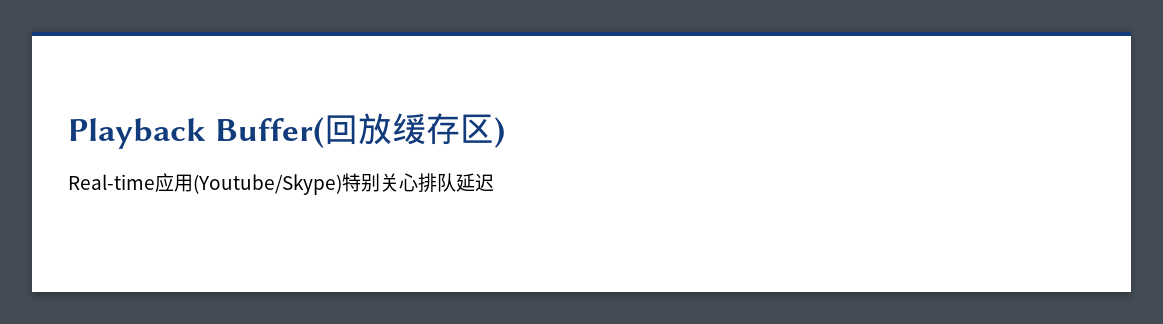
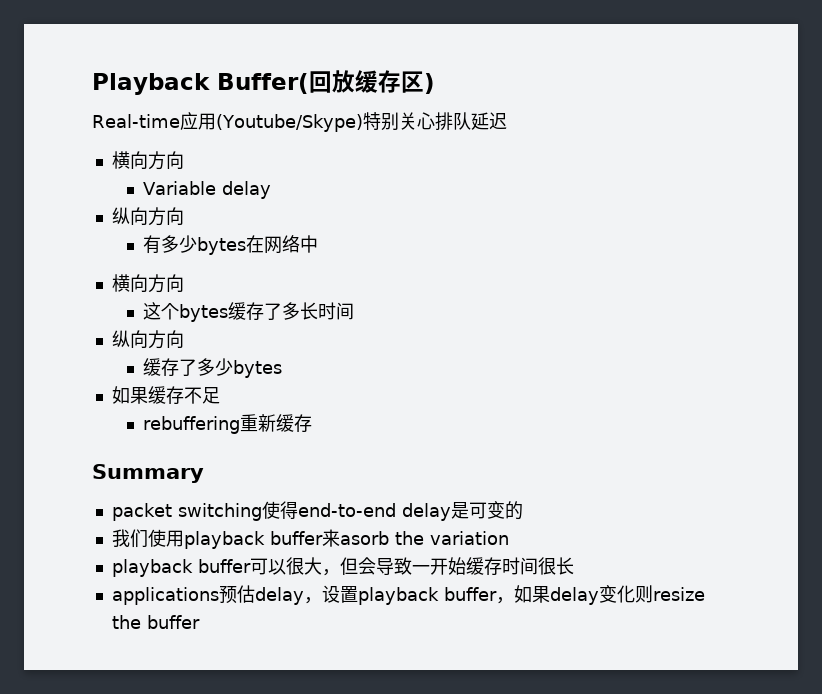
  Real-time应用(Youtube/Skype)特别关心排队延迟
+ 横向方向
+ Variable delay
+ 纵向方向
+ 有多少bytes在网络中
+ 横向方向
+ 这个bytes缓存了多长时间
+ 纵向方向
+ 缓存了多少bytes
+ 如果缓存不足
+ rebuffering重新缓存
+ Summary
+ packet switching使得end-to-end delay是可变的
+ 我们使用playback buffer来asorb the variation
+ playback buffer可以很大，但会导致一开始缓存时间很长
+ applications预估delay，设置playback buffer，如果delay变化则resize the buffer

